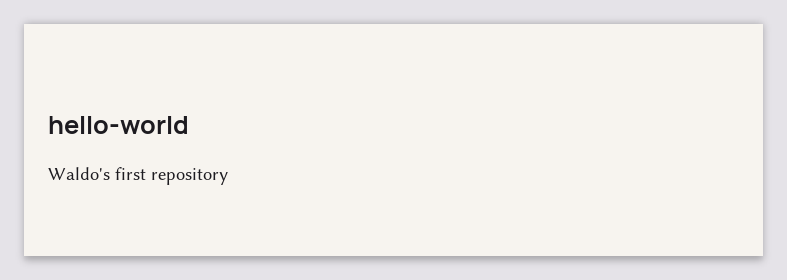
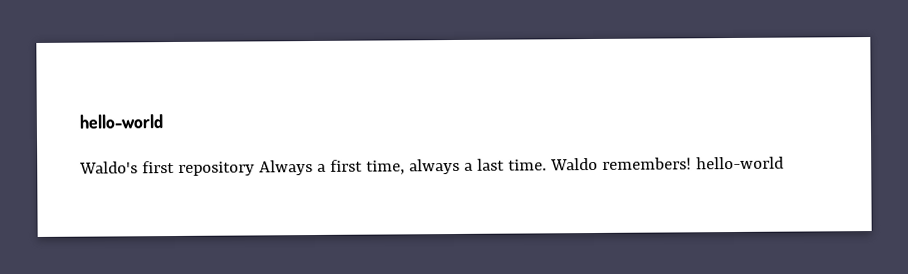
- Waldo's first repository
+ Waldo's first repository Always a first time, always a last time. Waldo remembers! hello-world

